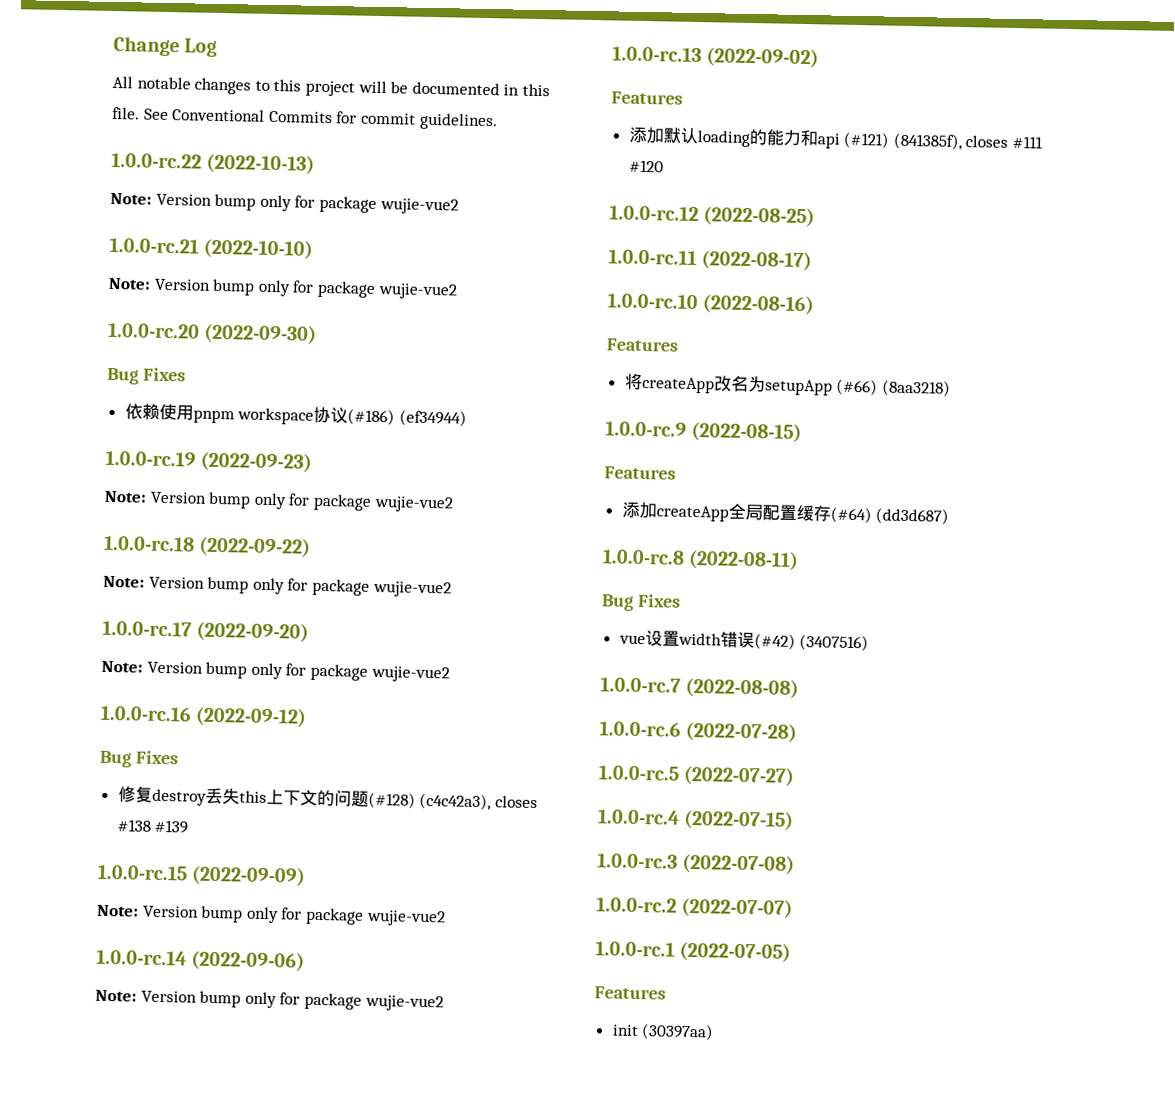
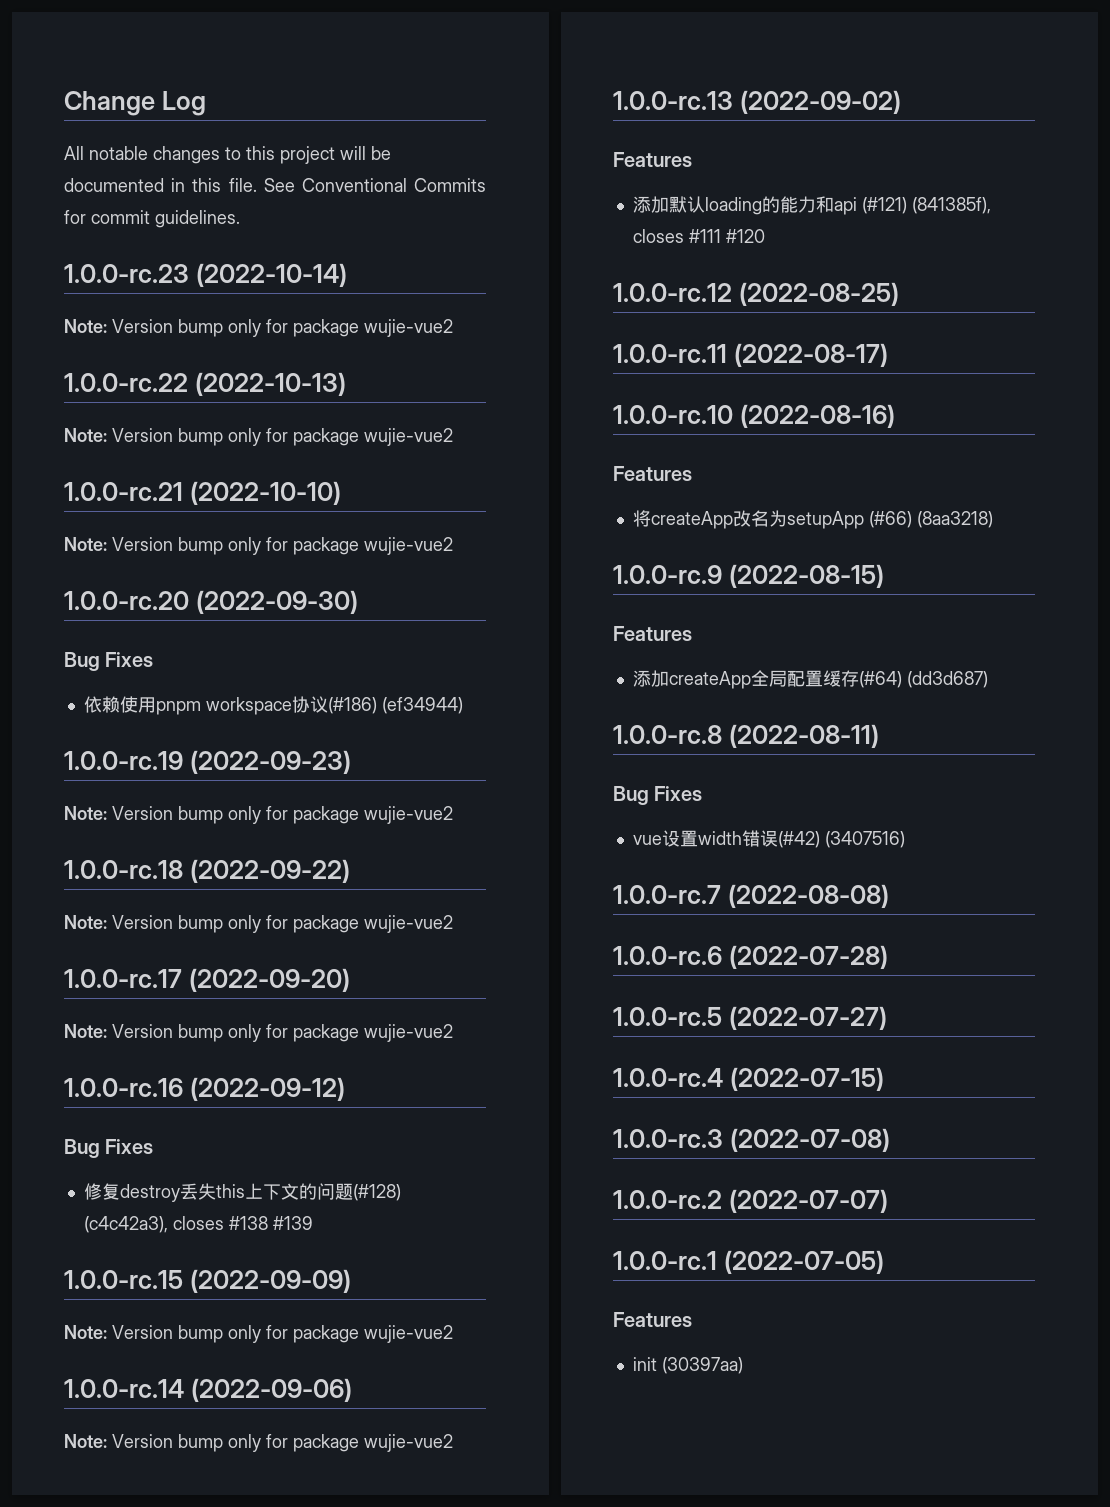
+ 1.0.0-rc.23 (2022-10-14)
+ Note: Version bump only for package wujie-vue2

